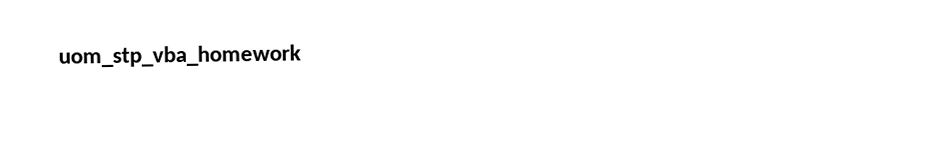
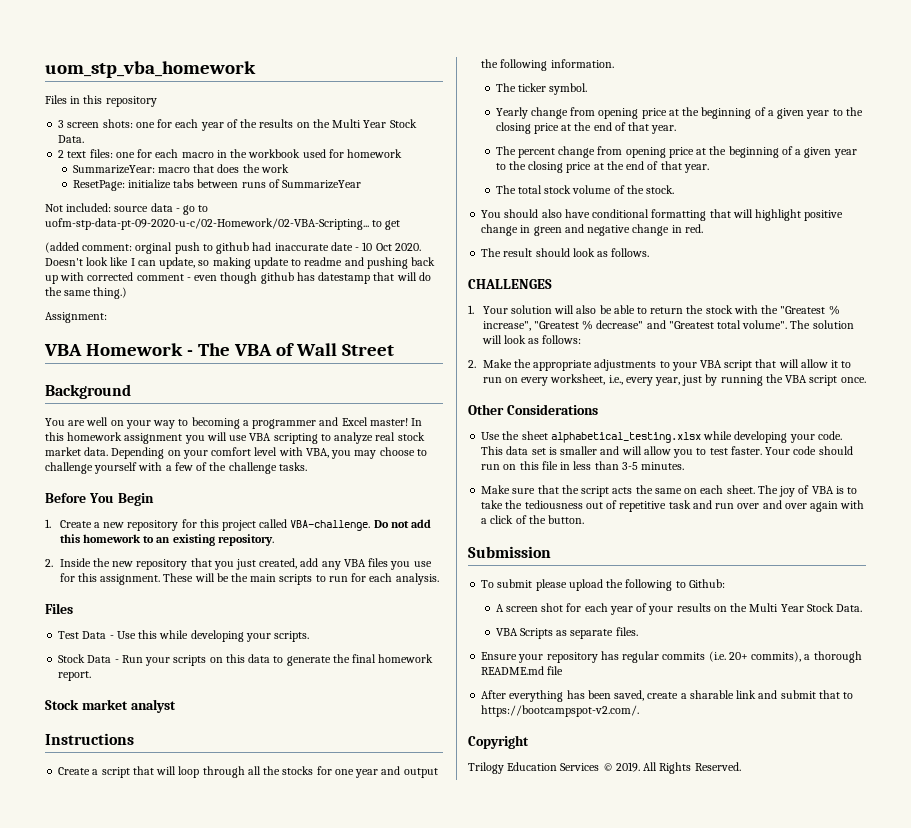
+ Files in this repository
+ 3 screen shots: one for each year of the results on the Multi Year Stock Data.
+ 2 text files: one for each macro in the workbook used for homework
+ SummarizeYear: macro that does the work
+ ResetPage: initialize tabs between runs of SummarizeYear
+ Not included: source data - go to uofm-stp-data-pt-09-2020-u-c/02-Homework/02-VBA-Scripting... to get
+ (added comment: orginal push to github had inaccurate date - 10 Oct 2020. Doesn't look like I can update, so making update to readme and pushing back up with corrected comment - even though github has datestamp that will do the same thing.)
+ Assignment:
+ VBA Homework - The VBA of Wall Street
+ Background
+ You are well on your way to becoming a programmer and Excel master! In this homework assignment you will use VBA scripting to analyze real stock market data. Depending on your comfort level with VBA, you may choose to challenge yourself with a few of the challenge tasks.
+ Before You Begin
+ 1. Create a new repository for this project called VBA-challenge. Do not add this homework to an existing repository.
+ 2. Inside the new repository that you just created, add any VBA files you use for this assignment. These will be the main scripts to run for each analysis.
+ Files
+ Test Data - Use this while developing your scripts.
+ Stock Data - Run your scripts on this data to generate the final homework report.
+ Stock market analyst
+ Instructions
+ Create a script that will loop through all the stocks for one year and output the following information.
+ The ticker symbol.
+ Yearly change from opening price at the beginning of a given year to the closing price at the end of that year.
+ The percent change from opening price at the beginning of a given year to the closing price at the end of that year.
+ The total stock volume of the stock.
+ You should also have conditional formatting that will highlight positive change in green and negative change in red.
+ The result should look as follows.
+ CHALLENGES
+ 1. Your solution will also be able to return the stock with the "Greatest % increase", "Greatest % decrease" and "Greatest total volume". The solution will look as follows:
+ 2. Make the appropriate adjustments to your VBA script that will allow it to run on every worksheet, i.e., every year, just by running the VBA script once.
+ Other Considerations
+ Use the sheet alphabetical_testing.xlsx while developing your code. This data set is smaller and will allow you to test faster. Your code should run on this file in less than 3-5 minutes.
+ Make sure that the script acts the same on each sheet. The joy of VBA is to take the tediousness out of repetitive task and run over and over again with a click of the button.
+ Submission
+ To submit please upload the following to Github:
+ A screen shot for each year of your results on the Multi Year Stock Data.
+ VBA Scripts as separate files.
+ Ensure your repository has regular commits (i.e. 20+ commits), a thorough README.md file
+ After everything has been saved, create a sharable link and submit that to https://bootcampspot-v2.com/.
+ Copyright
+ Trilogy Education Services © 2019. All Rights Reserved.

